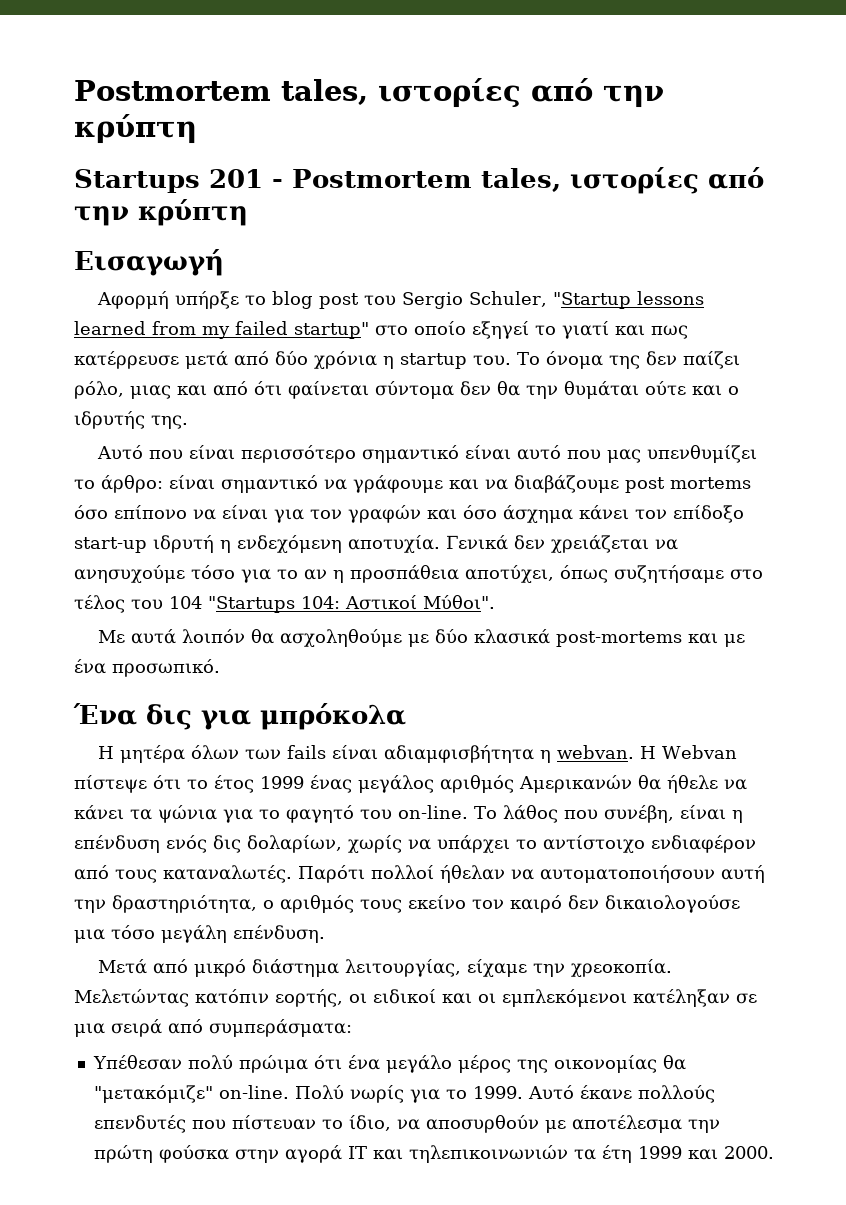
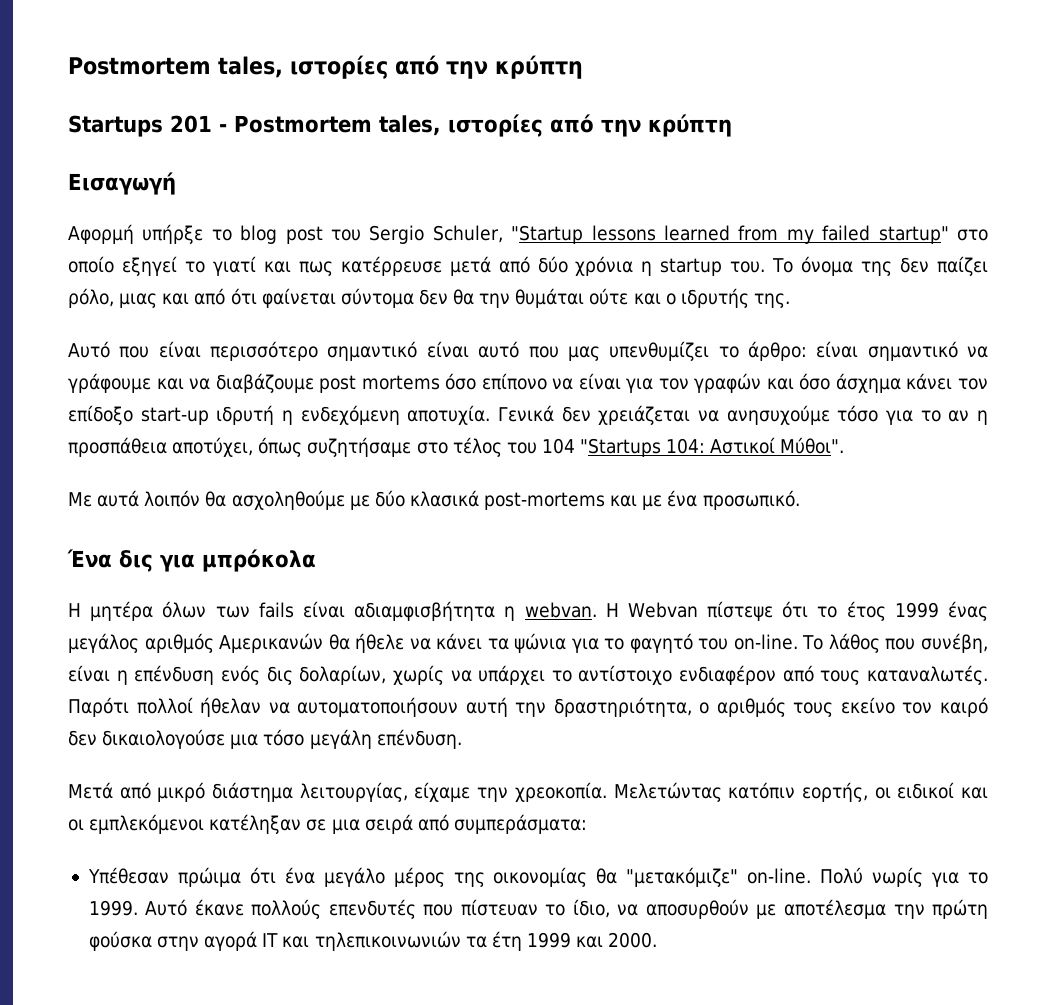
- Υπέθεσαν πολύ πρώιμα ότι ένα μεγάλο μέρος της οικονομίας θα "μετακόμιζε" on-line.
+ Υπέθεσαν πρώιμα ότι ένα μεγάλο μέρος της οικονομίας θα "μετακόμιζε" on-line.

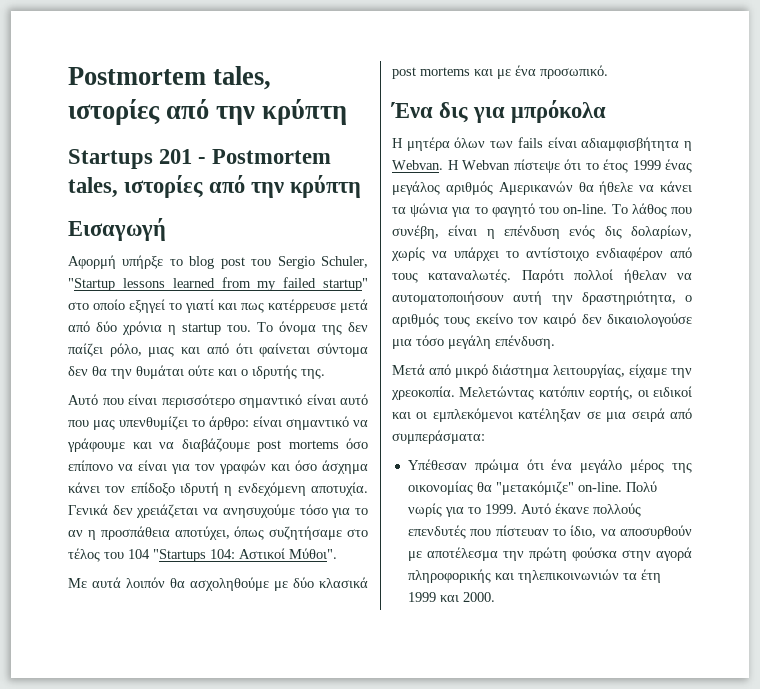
- Αυτό που είναι περισσότερο σημαντικό είναι αυτό που μας υπενθυμίζει το άρθρο: είναι σημαντικό να γράφουμε και να διαβάζουμε post mortems όσο επίπονο να είναι για τον γραφών και όσο άσχημα κάνει τον επίδοξο start-up ιδρυτή η ενδεχόμενη αποτυχία.
+ Αυτό που είναι περισσότερο σημαντικό είναι αυτό που μας υπενθυμίζει το άρθρο: είναι σημαντικό να γράφουμε και να διαβάζουμε post mortems όσο επίπονο να είναι για τον γραφών και όσο άσχημα κάνει τον επίδοξο ιδρυτή η ενδεχόμενη αποτυχία.
- Με αυτά λοιπόν θα ασχοληθούμε με δύο κλασικά post-mortems και με ένα προσωπικό.
+ Με αυτά λοιπόν θα ασχοληθούμε με δύο κλασικά post mortems και με ένα προσωπικό.
- Η μητέρα όλων των fails είναι αδιαμφισβήτητα η webvan.
+ Η μητέρα όλων των fails είναι αδιαμφισβήτητα η Webvan.
- Αυτό έκανε πολλούς επενδυτές που πίστευαν το ίδιο, να αποσυρθούν με αποτέλεσμα την πρώτη φούσκα στην αγορά IT και τηλεπικοινωνιών τα έτη 1999 και 2000.
+ Αυτό έκανε πολλούς επενδυτές που πίστευαν το ίδιο, να αποσυρθούν με αποτέλεσμα την πρώτη φούσκα στην αγορά πληροφορικής και τηλεπικοινωνιών τα έτη 1999 και 2000.

